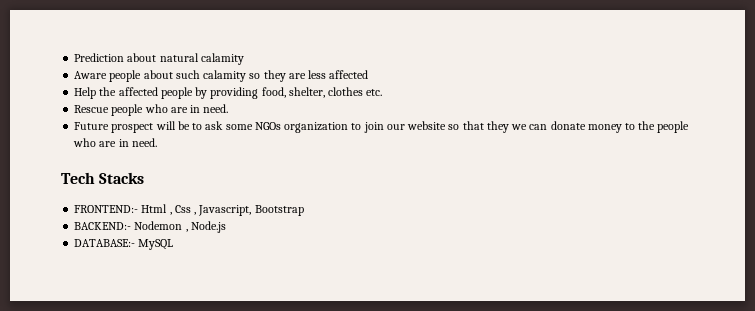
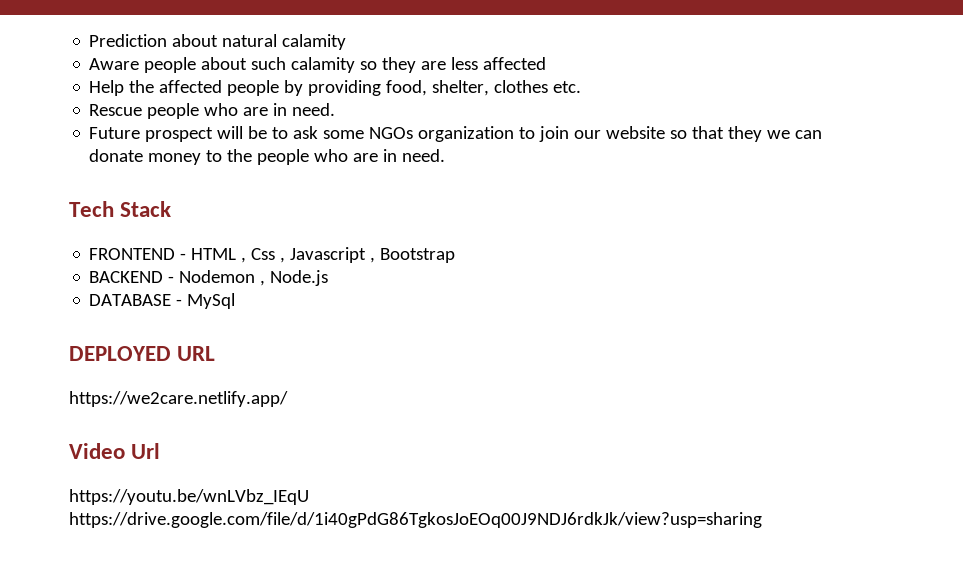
- Tech Stacks
- FRONTEND:- Html , Css , Javascript, Bootstrap
+ Tech Stack
+ FRONTEND - HTML , Css , Javascript , Bootstrap
- BACKEND:- Nodemon , Node.js
+ BACKEND - Nodemon , Node.js
- DATABASE:- MySQL
+ DATABASE - MySql
+ DEPLOYED URL
+ https://we2care.netlify.app/
+ Video Url
+ https://youtu.be/wnLVbz_IEqU https://drive.google.com/file/d/1i40gPdG86TgkosJoEOq00J9NDJ6rdkJk/view?usp=sharing

